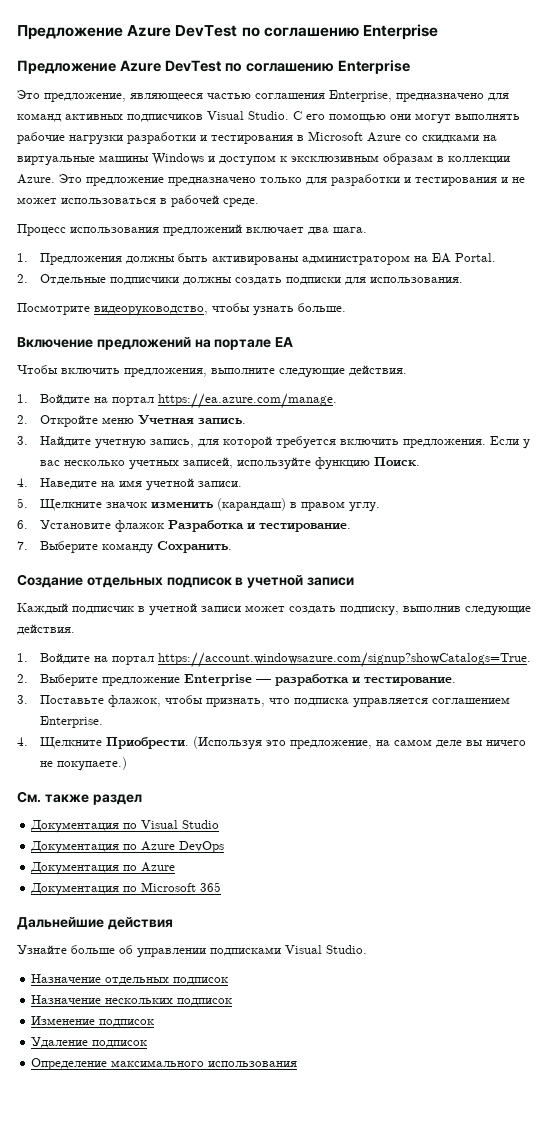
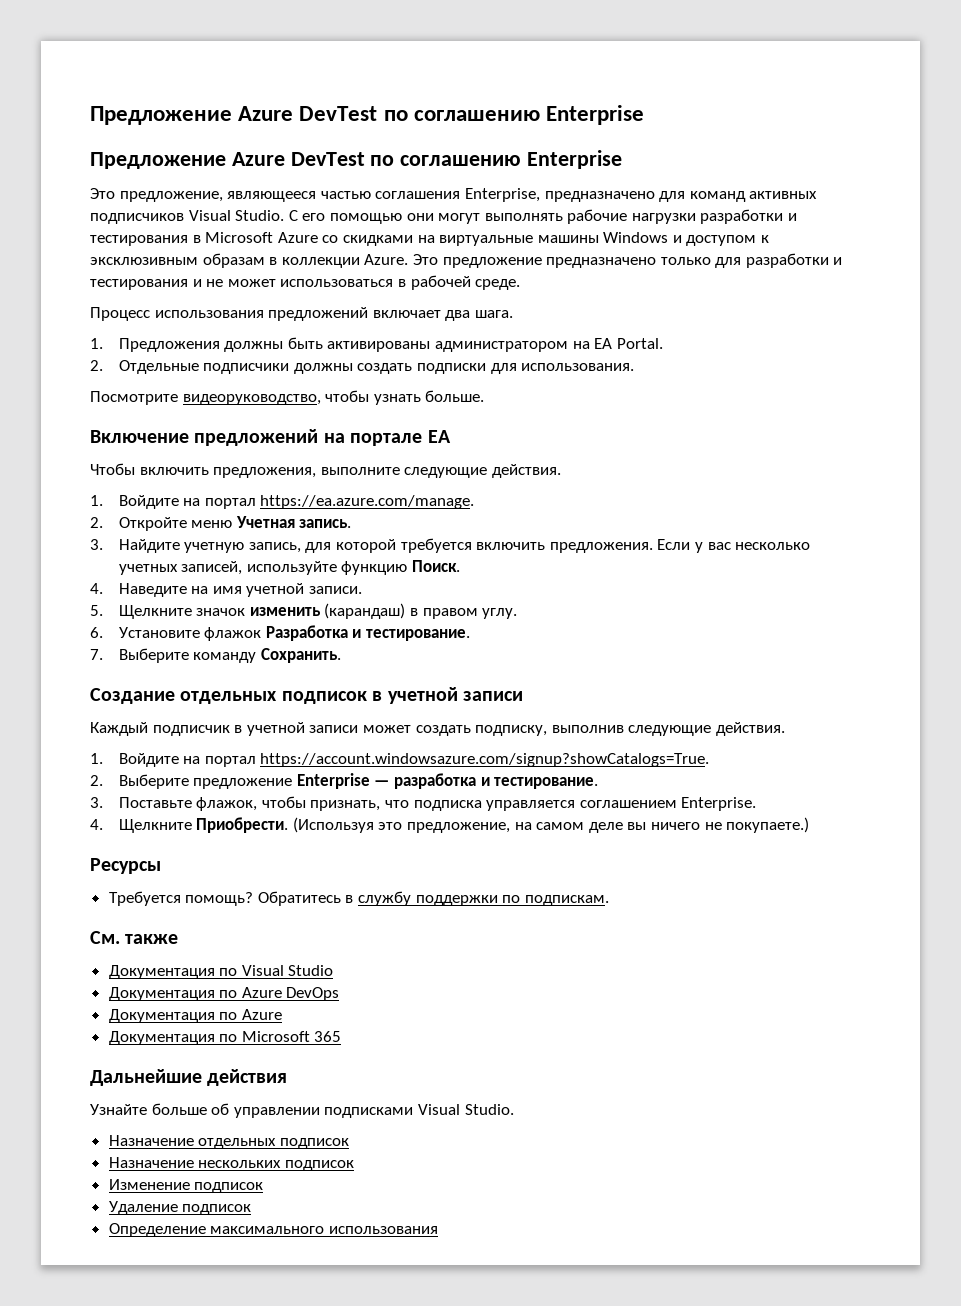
+ Ресурсы
+ Требуется помощь? Обратитесь в службу поддержки по подпискам.
- См. также раздел
+ См. также

